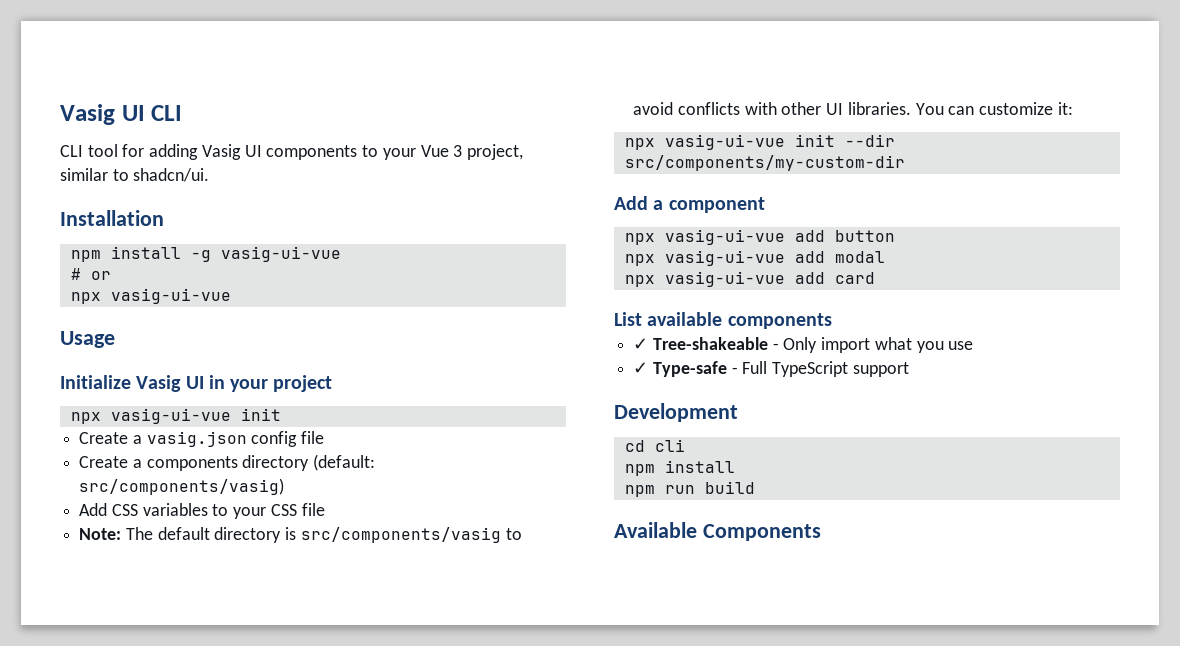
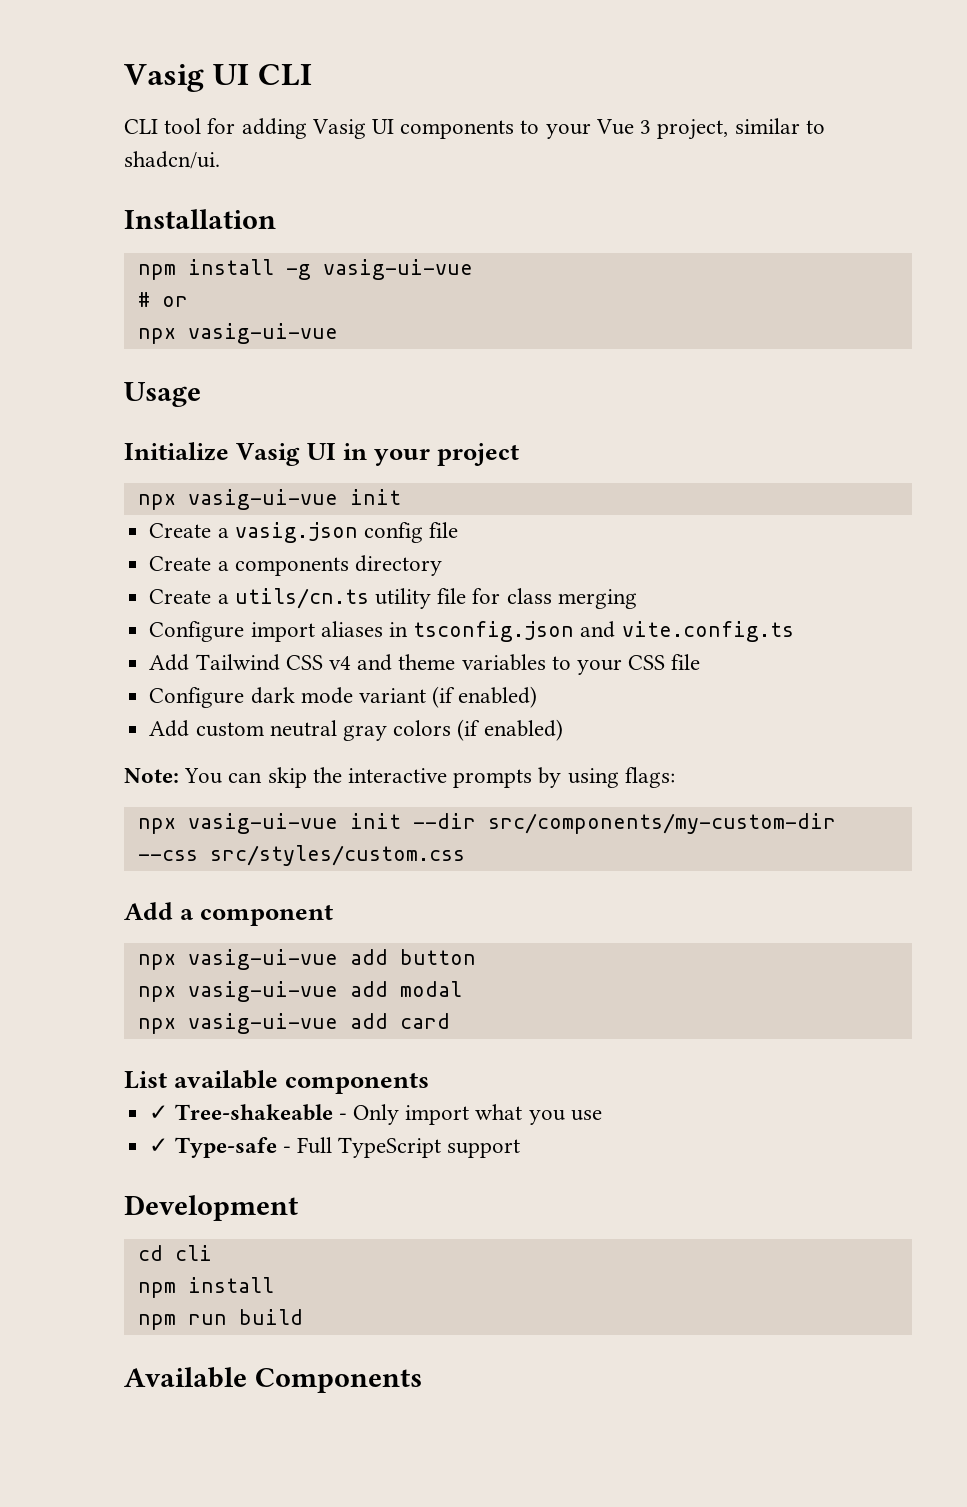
- Create a components directory (default: src/components/vasig)
- Add CSS variables to your CSS file
+ Create a components directory
+ Create a utils/cn.ts utility file for class merging
+ Configure import aliases in tsconfig.json and vite.config.ts
+ Add Tailwind CSS v4 and theme variables to your CSS file
- Note: The default directory is src/components/vasig to avoid conflicts with other UI libraries. You can customize it:
+ Configure dark mode variant (if enabled)
+ Add custom neutral gray colors (if enabled)
+ Note: You can skip the interactive prompts by using flags:
- npx vasig-ui-vue init --dir src/components/my-custom-dir
+ npx vasig-ui-vue init --dir src/components/my-custom-dir --css src/styles/custom.css

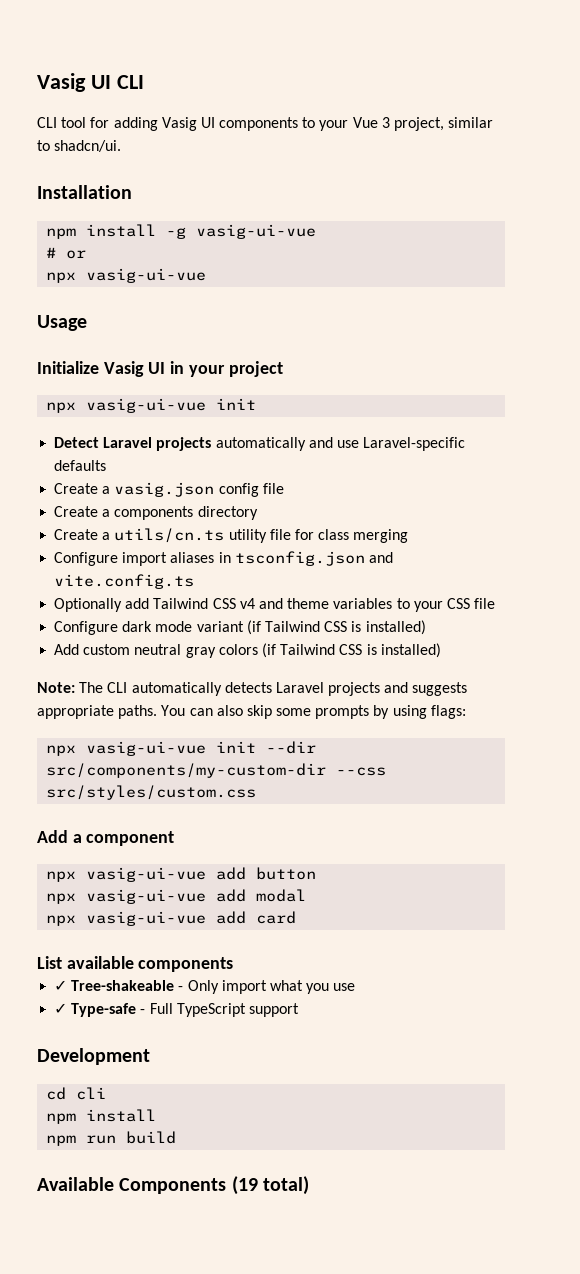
+ Detect Laravel projects automatically and use Laravel-specific defaults
- Add Tailwind CSS v4 and theme variables to your CSS file
+ Optionally add Tailwind CSS v4 and theme variables to your CSS file
- Configure dark mode variant (if enabled)
+ Configure dark mode variant (if Tailwind CSS is installed)
- Add custom neutral gray colors (if enabled)
- Note: You can skip the interactive prompts by using flags:
+ Add custom neutral gray colors (if Tailwind CSS is installed)
+ Note: The CLI automatically detects Laravel projects and suggests appropriate paths. You can also skip some prompts by using flags:
- Available Components
+ Available Components (19 total)

